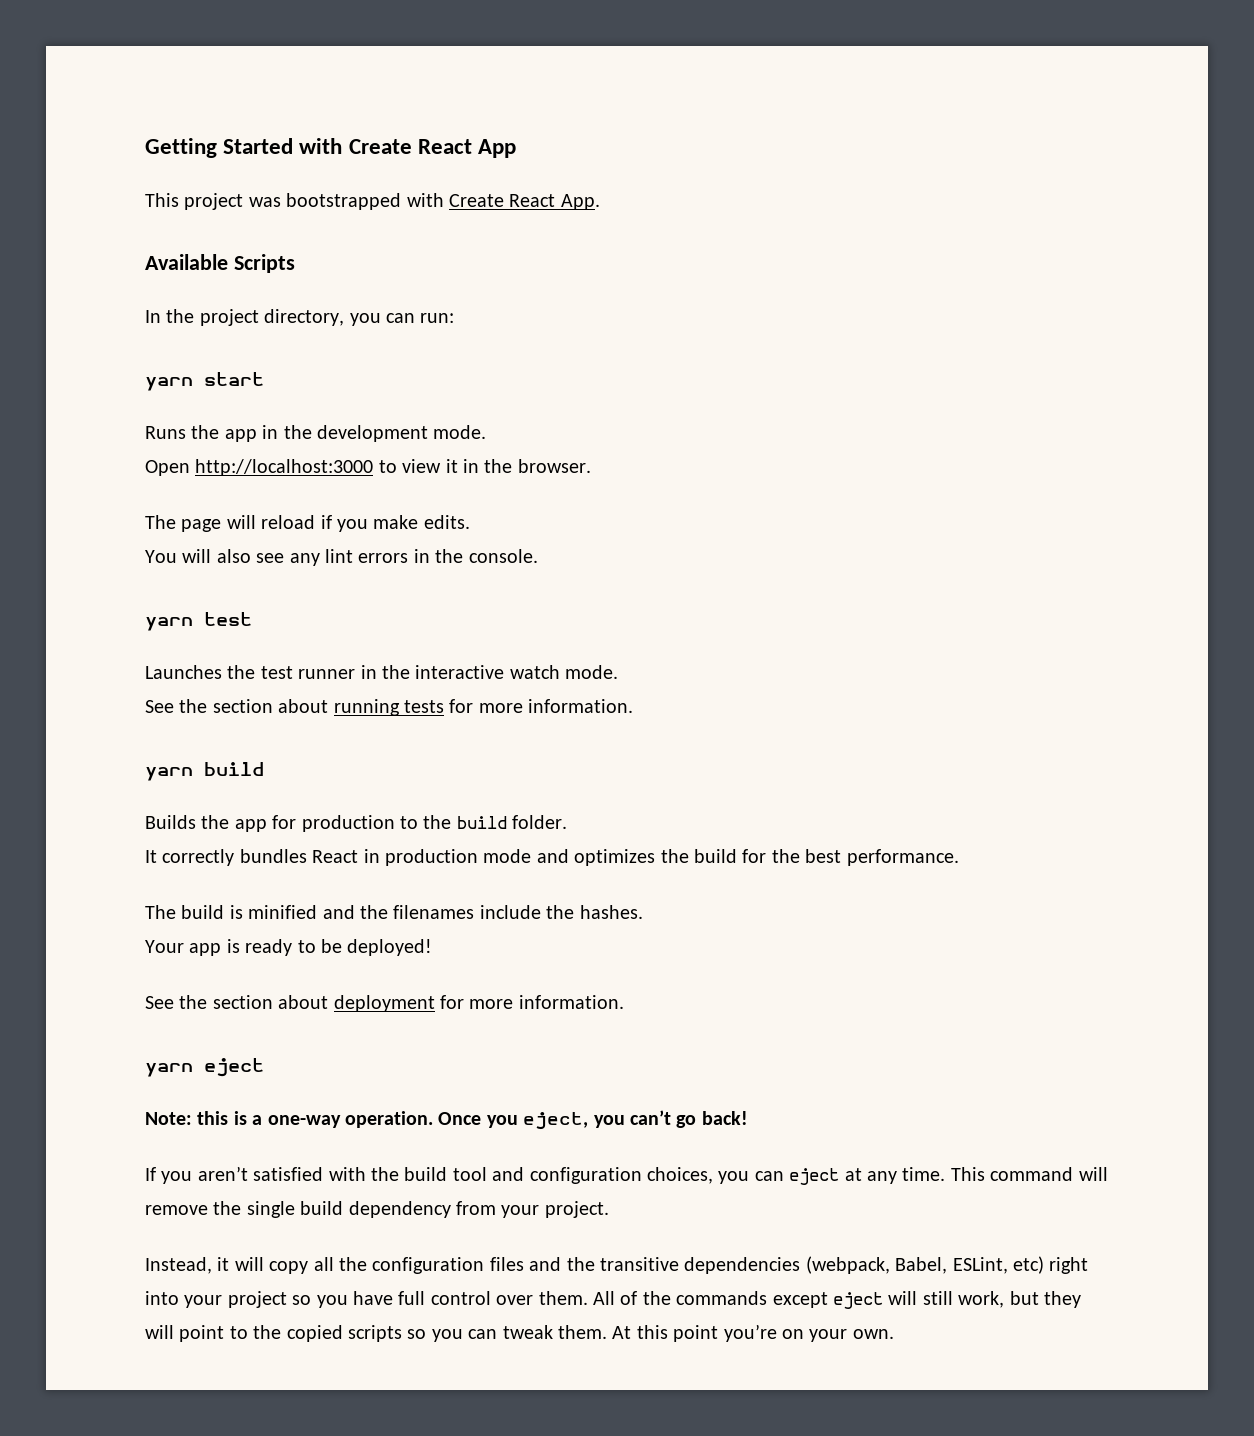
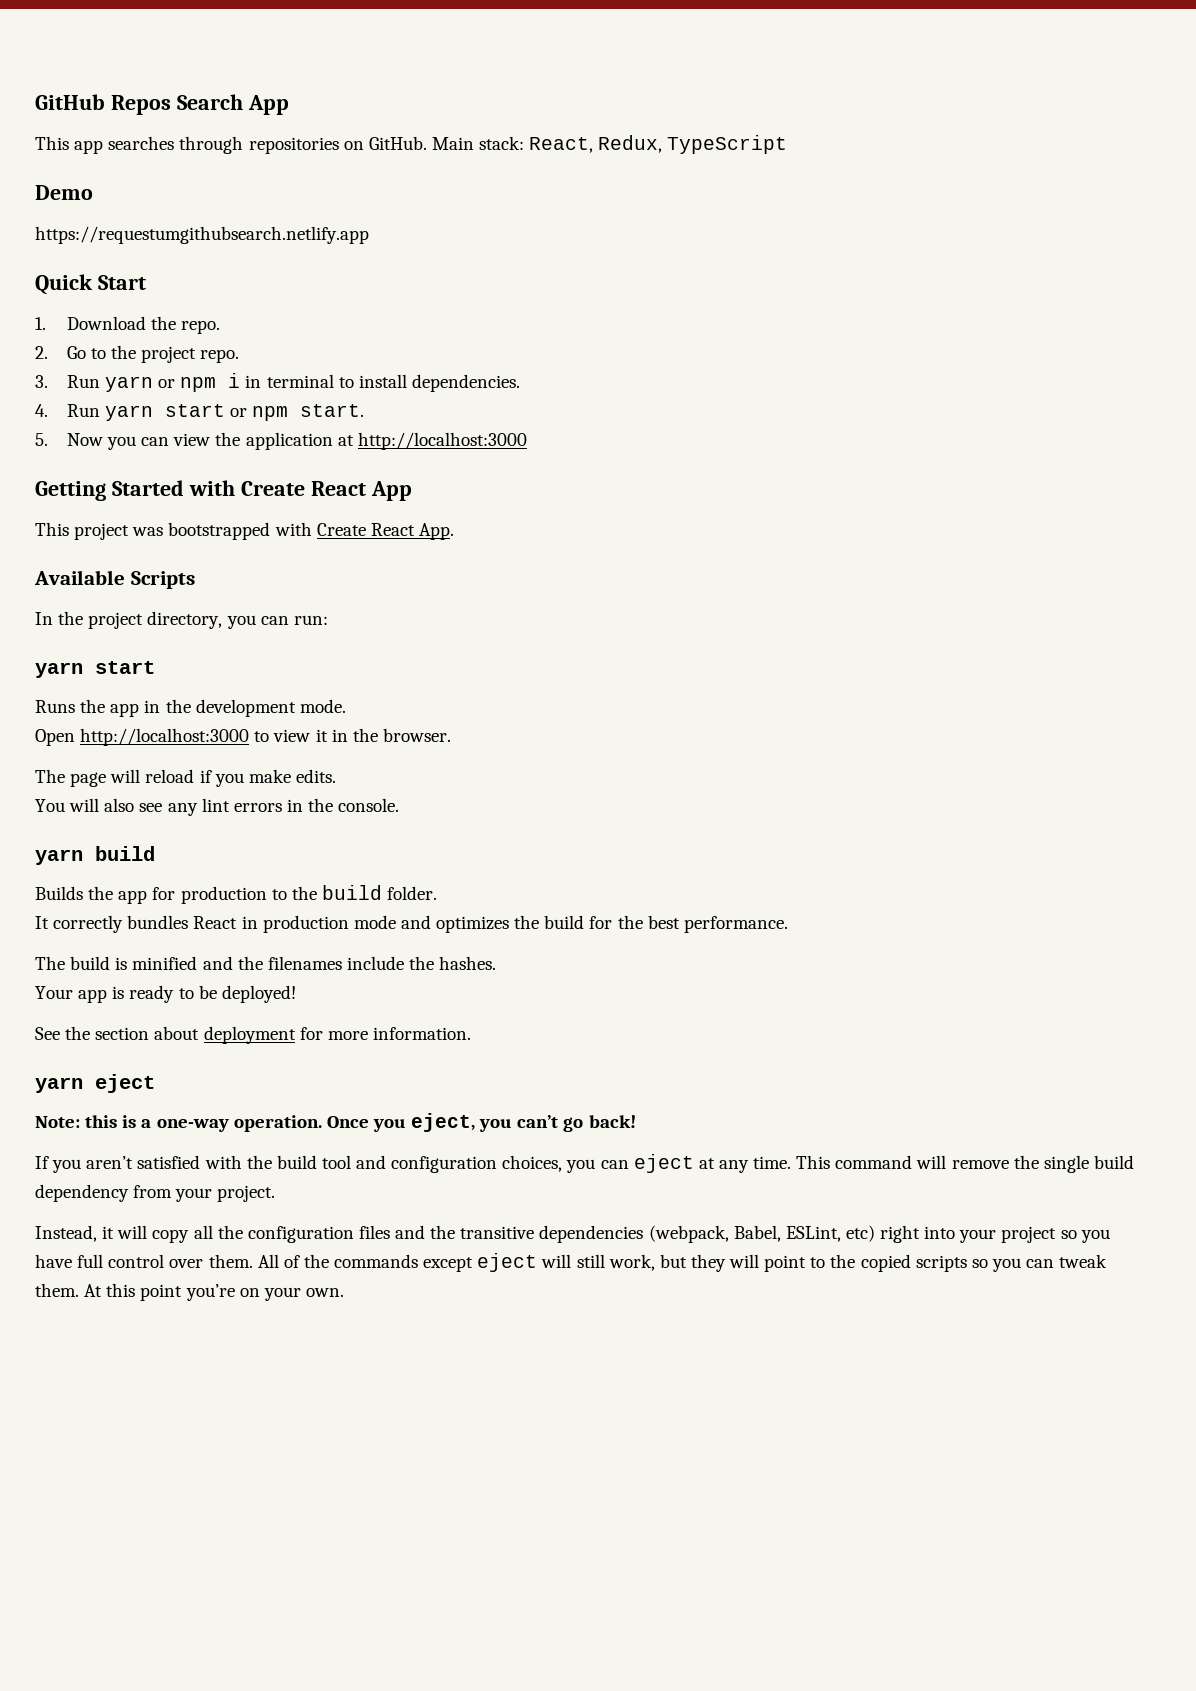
+ GitHub Repos Search App
+ This app searches through repositories on GitHub. Main stack: React, Redux, TypeScript
+ Demo
+ https://requestumgithubsearch.netlify.app
+ Quick Start
+ 1. Download the repo.
+ 2. Go to the project repo.
+ 3. Run yarn or npm i in terminal to install dependencies.
+ 4. Run yarn start or npm start.
+ 5. Now you can view the application at http://localhost:3000
- yarn test
- Launches the test runner in the interactive watch mode.
- See the section about running tests for more information.

